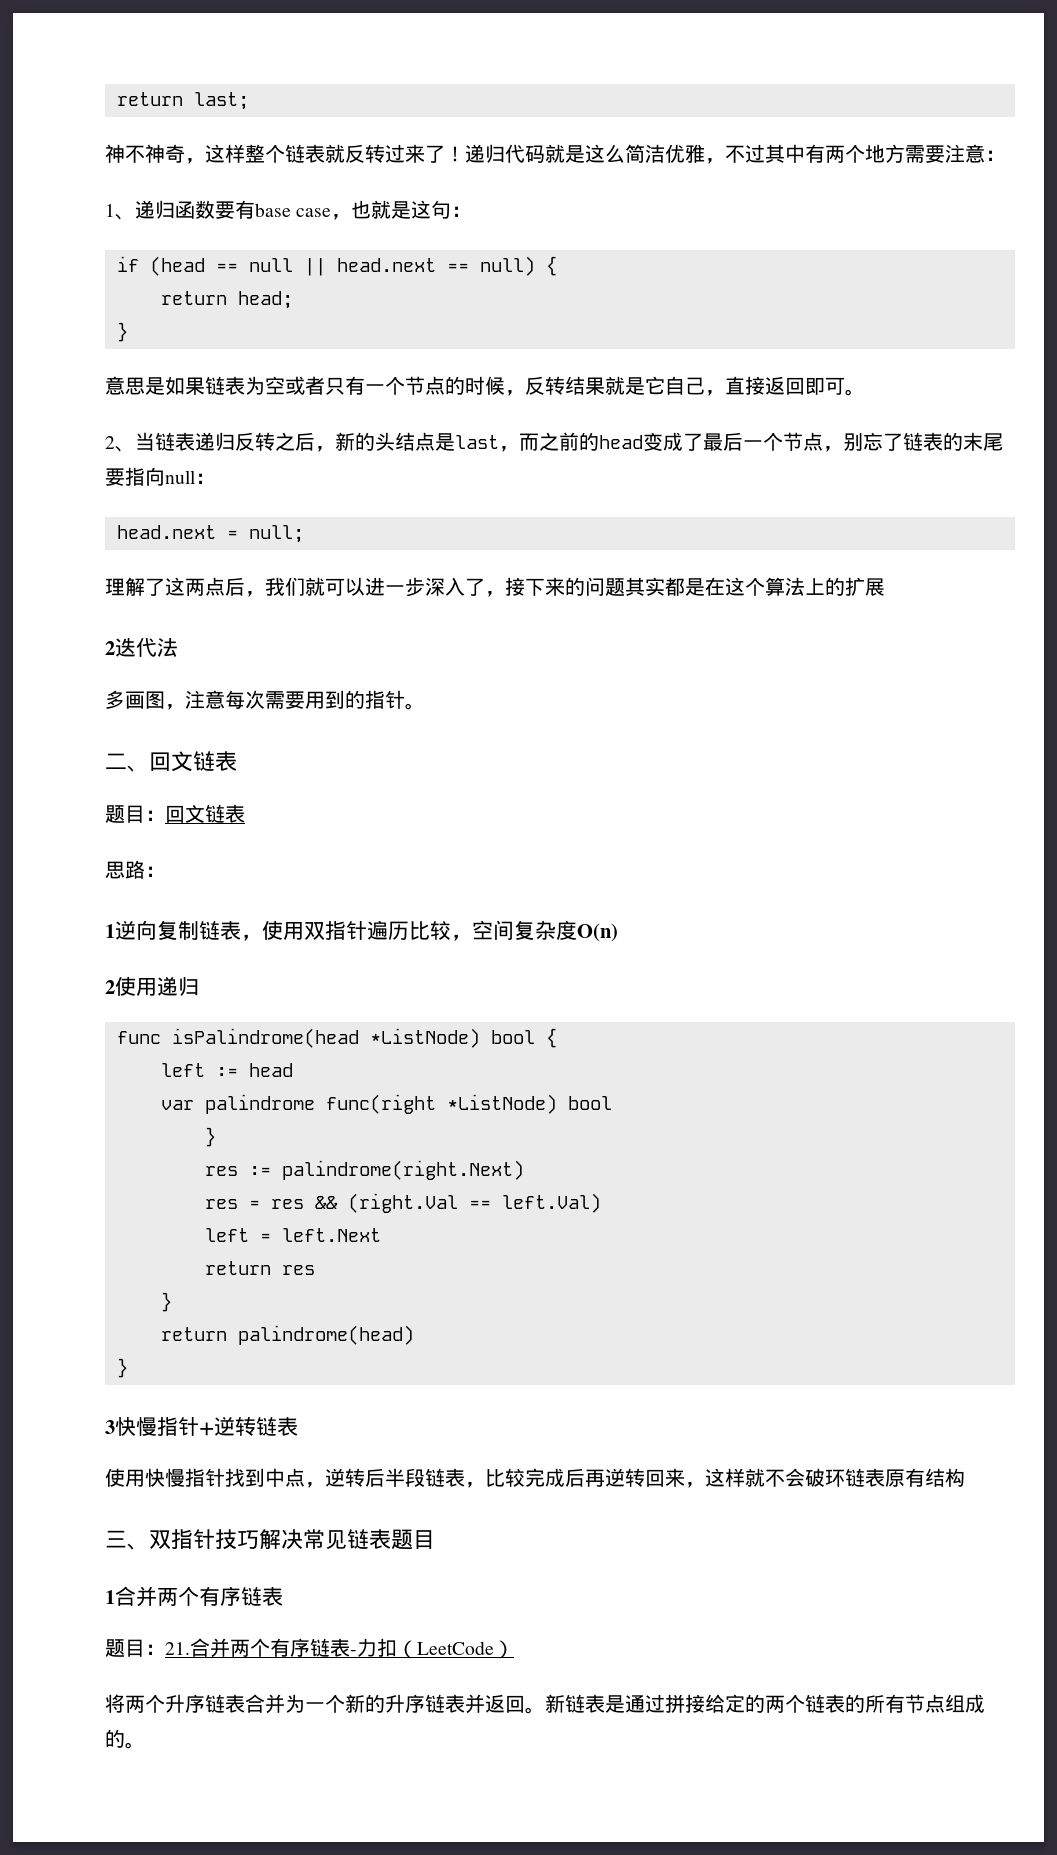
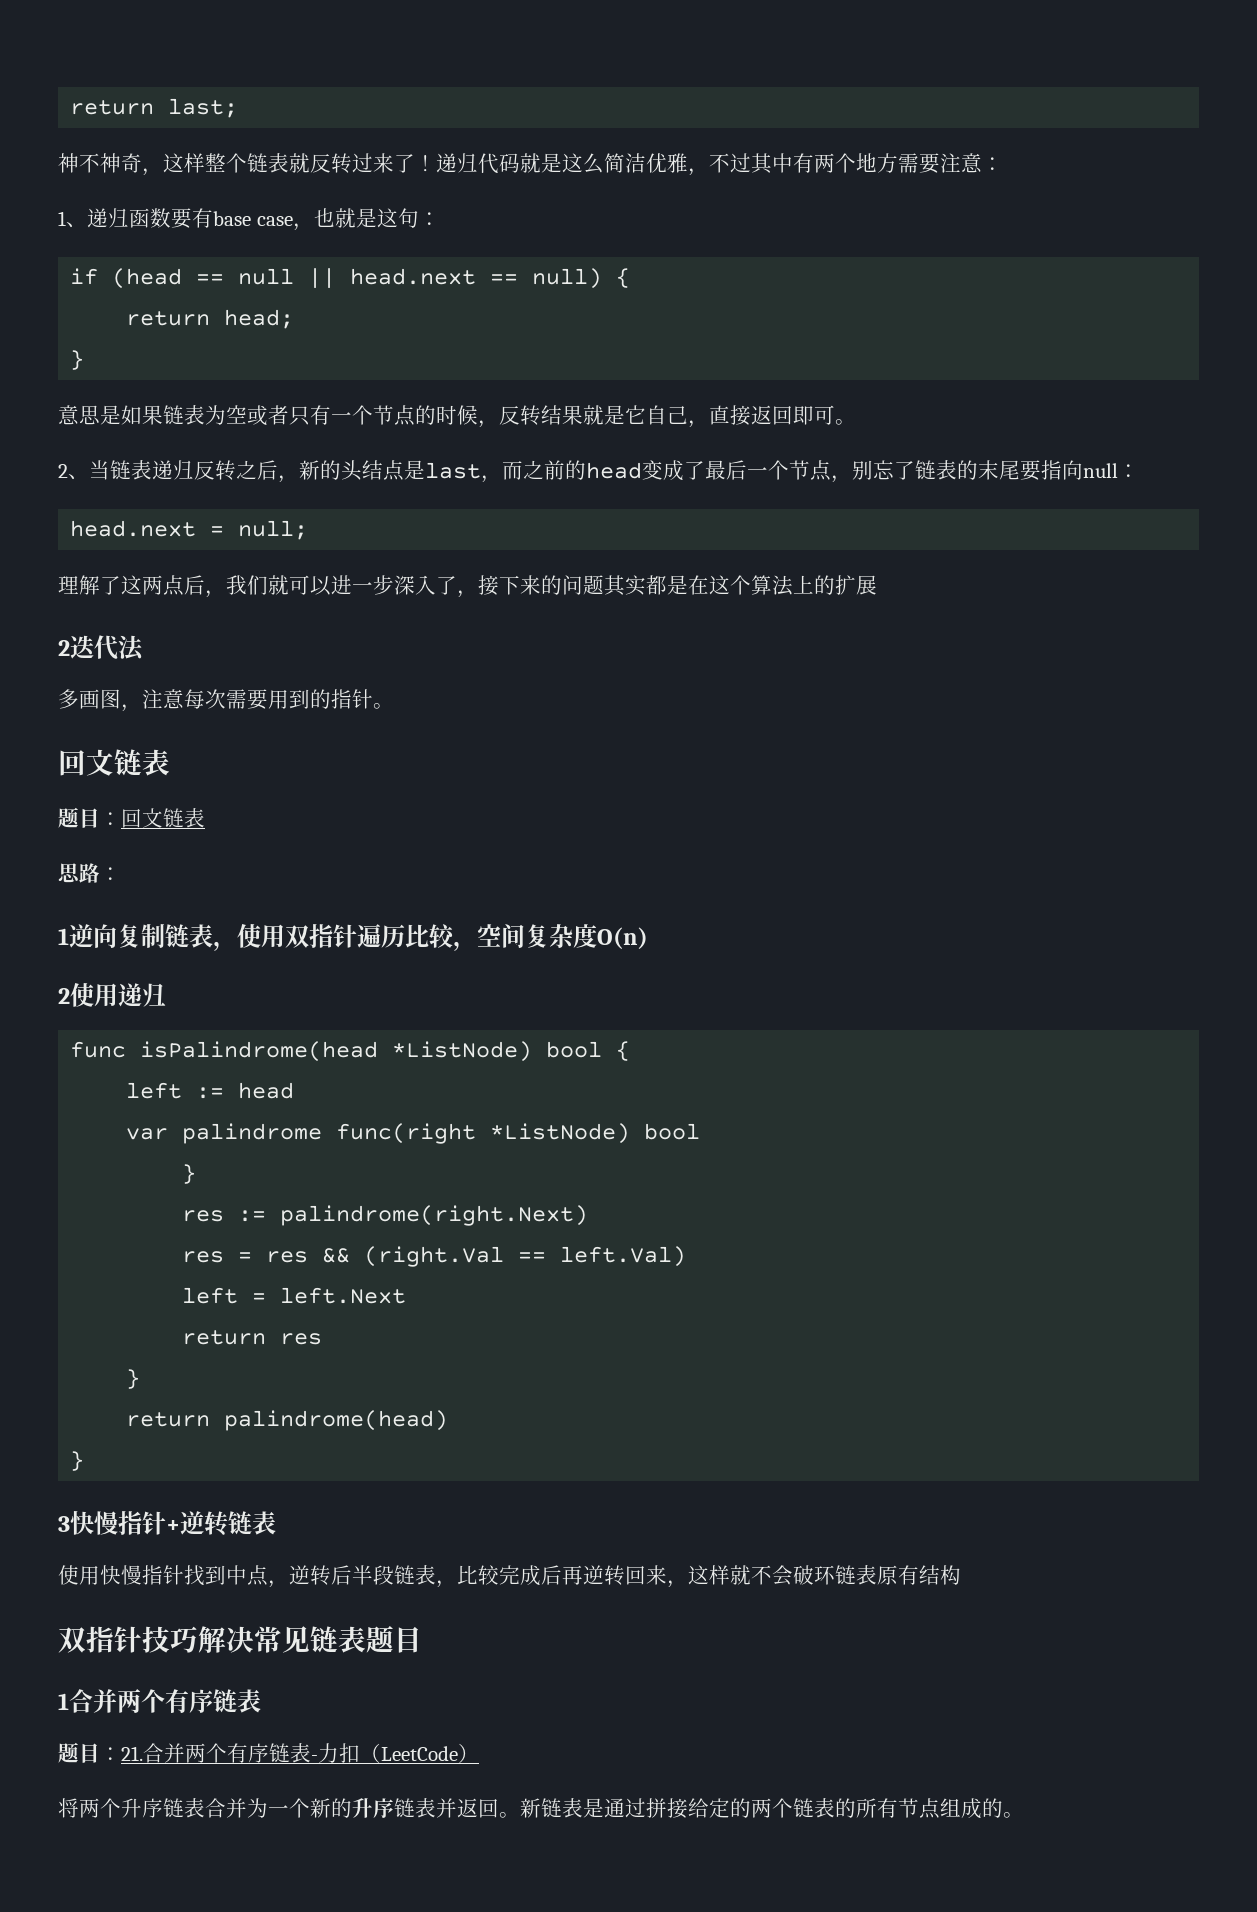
  多画图，注意每次需要用到的指针。
- 二、回文链表
+ 回文链表
- 三、双指针技巧解决常见链表题目
+ 双指针技巧解决常见链表题目

